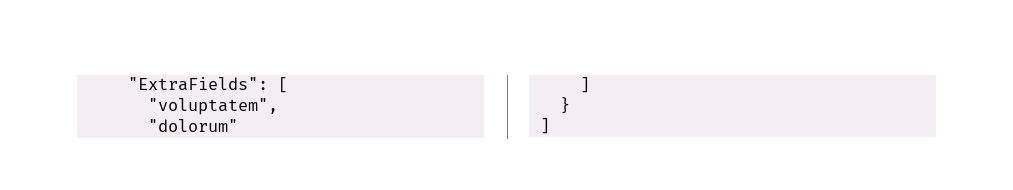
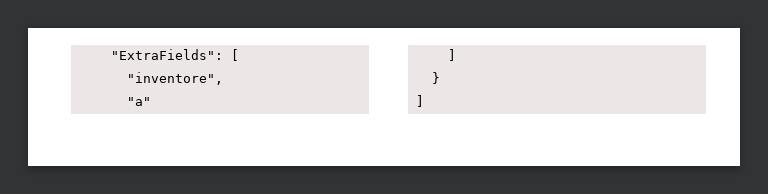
- "voluptatem",
- "dolorum"
+ "inventore",
+ "a"

